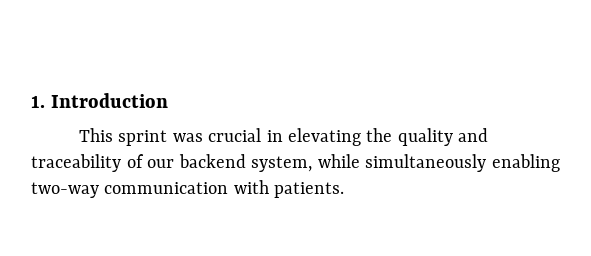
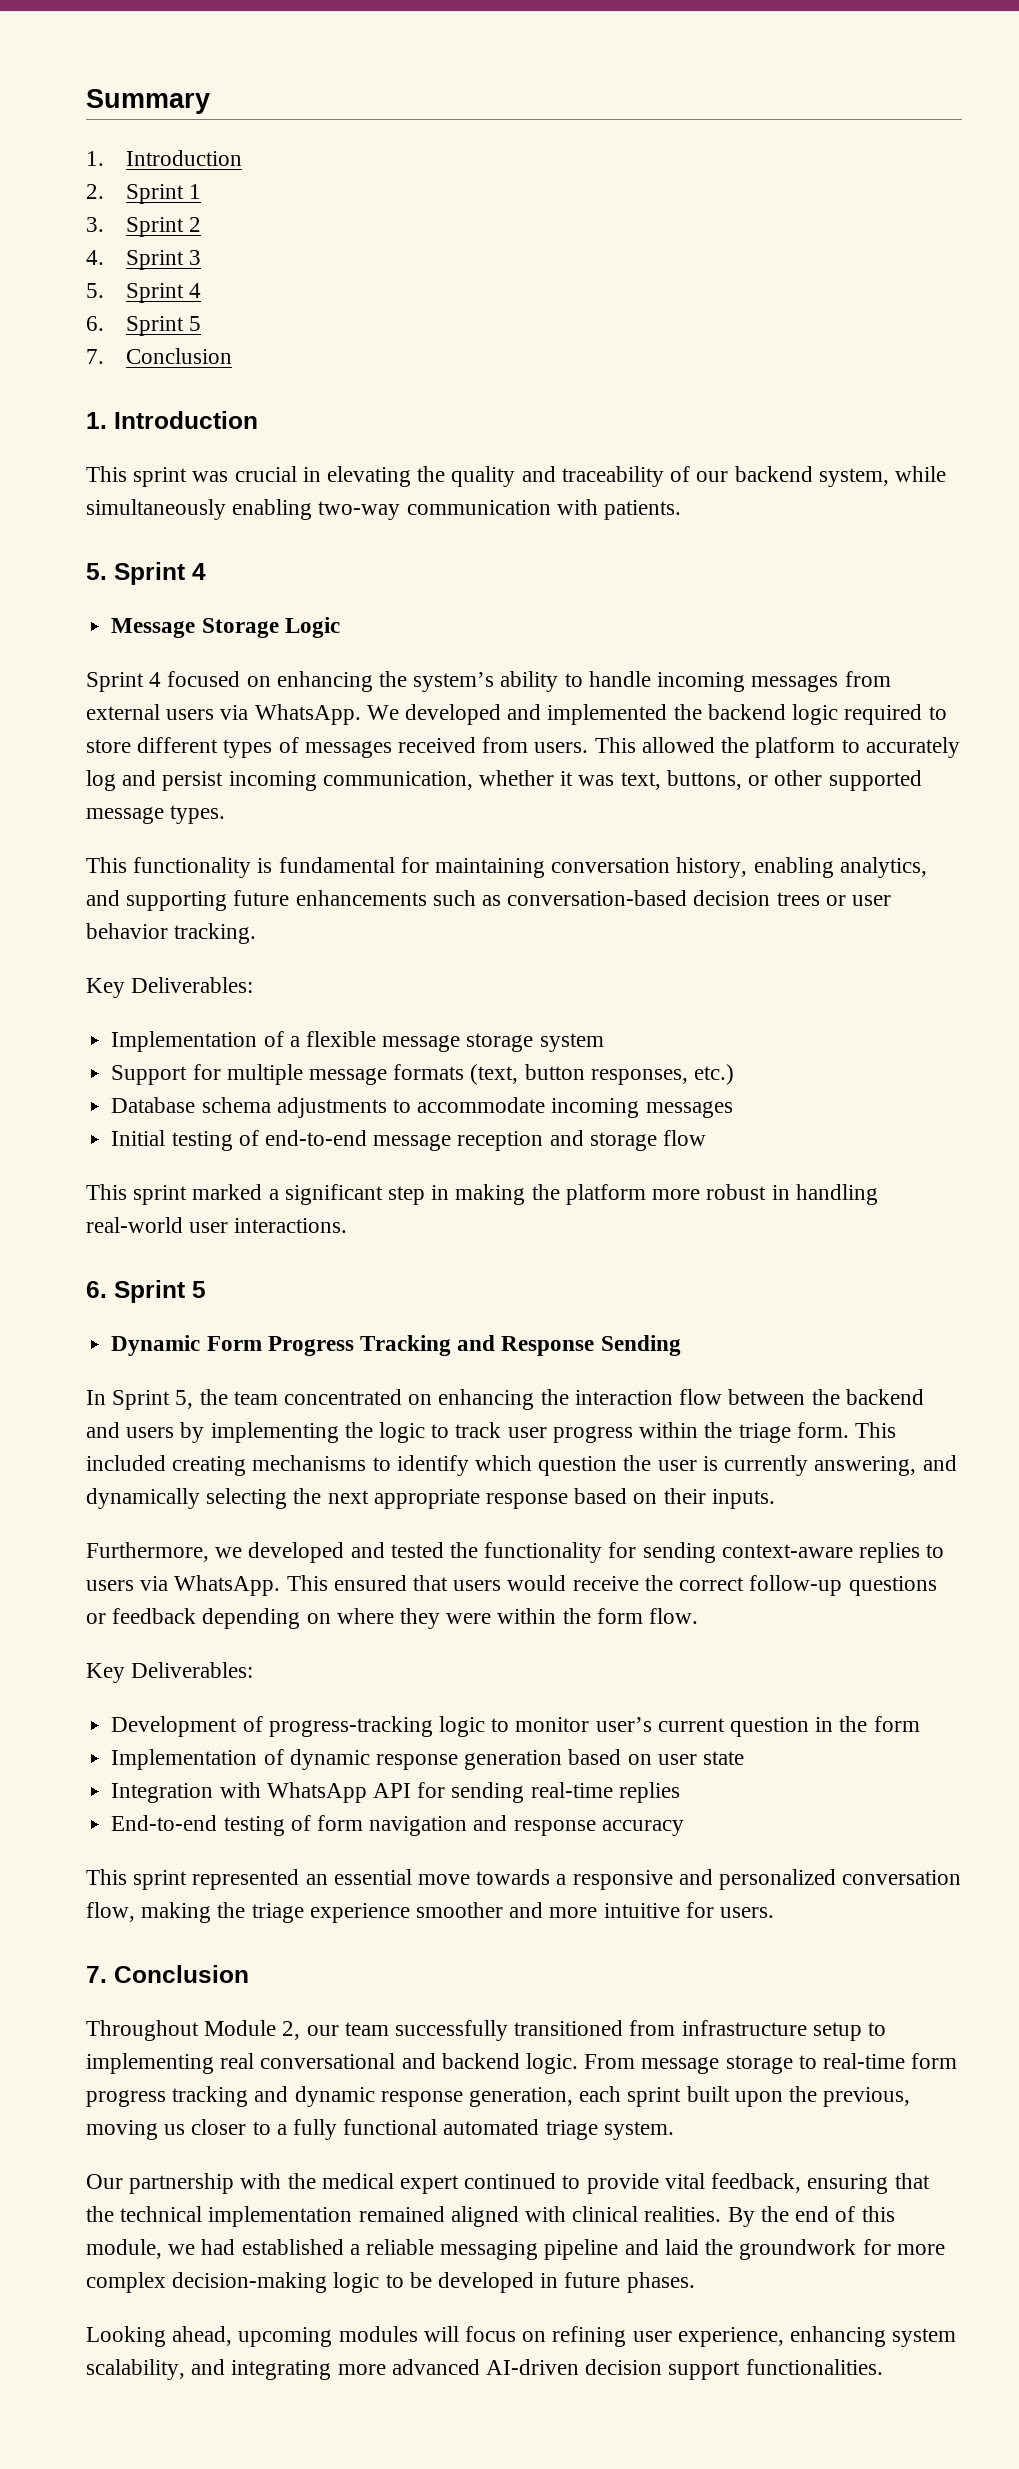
+ Summary
+ 1. Introduction
+ 2. Sprint 1
+ 3. Sprint 2
+ 4. Sprint 3
+ 5. Sprint 4
+ 6. Sprint 5
+ 7. Conclusion
  This sprint was crucial in elevating the quality and traceability of our backend system, while simultaneously enabling two-way communication with patients.
+ 5. Sprint 4
+ Message Storage Logic
+ Sprint 4 focused on enhancing the system’s ability to handle incoming messages from external users via WhatsApp. We developed and implemented the backend logic required to store different types of messages received from users. This allowed the platform to accurately log and persist incoming communication, whether it was text, buttons, or other supported message types.
+ This functionality is fundamental for maintaining conversation history, enabling analytics, and supporting future enhancements such as conversation-based decision trees or user behavior tracking.
+ Key Deliverables:
+ Implementation of a flexible message storage system
+ Support for multiple message formats (text, button responses, etc.)
+ Database schema adjustments to accommodate incoming messages
+ Initial testing of end-to-end message reception and storage flow
+ This sprint marked a significant step in making the platform more robust in handling real-world user interactions.
+ 6. Sprint 5
+ Dynamic Form Progress Tracking and Response Sending
+ In Sprint 5, the team concentrated on enhancing the interaction flow between the backend and users by implementing the logic to track user progress within the triage form. This included creating mechanisms to identify which question the user is currently answering, and dynamically selecting the next appropriate response based on their inputs.
+ Furthermore, we developed and tested the functionality for sending context-aware replies to users via WhatsApp. This ensured that users would receive the correct follow-up questions or feedback depending on where they were within the form flow.
+ Key Deliverables:
+ Development of progress-tracking logic to monitor user’s current question in the form
+ Implementation of dynamic response generation based on user state
+ Integration with WhatsApp API for sending real-time replies
+ End-to-end testing of form navigation and response accuracy
+ This sprint represented an essential move towards a responsive and personalized conversation flow, making the triage experience smoother and more intuitive for users.
+ 7. Conclusion
+ Throughout Module 2, our team successfully transitioned from infrastructure setup to implementing real conversational and backend logic. From message storage to real-time form progress tracking and dynamic response generation, each sprint built upon the previous, moving us closer to a fully functional automated triage system.
+ Our partnership with the medical expert continued to provide vital feedback, ensuring that the technical implementation remained aligned with clinical realities. By the end of this module, we had established a reliable messaging pipeline and laid the groundwork for more complex decision-making logic to be developed in future phases.
+ Looking ahead, upcoming modules will focus on refining user experience, enhancing system scalability, and integrating more advanced AI-driven decision support functionalities.

